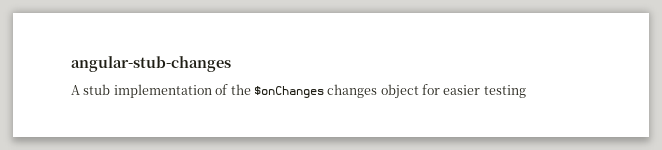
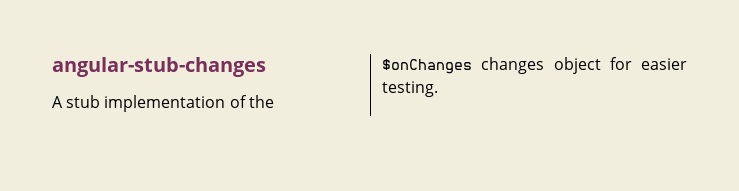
- A stub implementation of the $onChanges changes object for easier testing
+ A stub implementation of the $onChanges changes object for easier testing.

